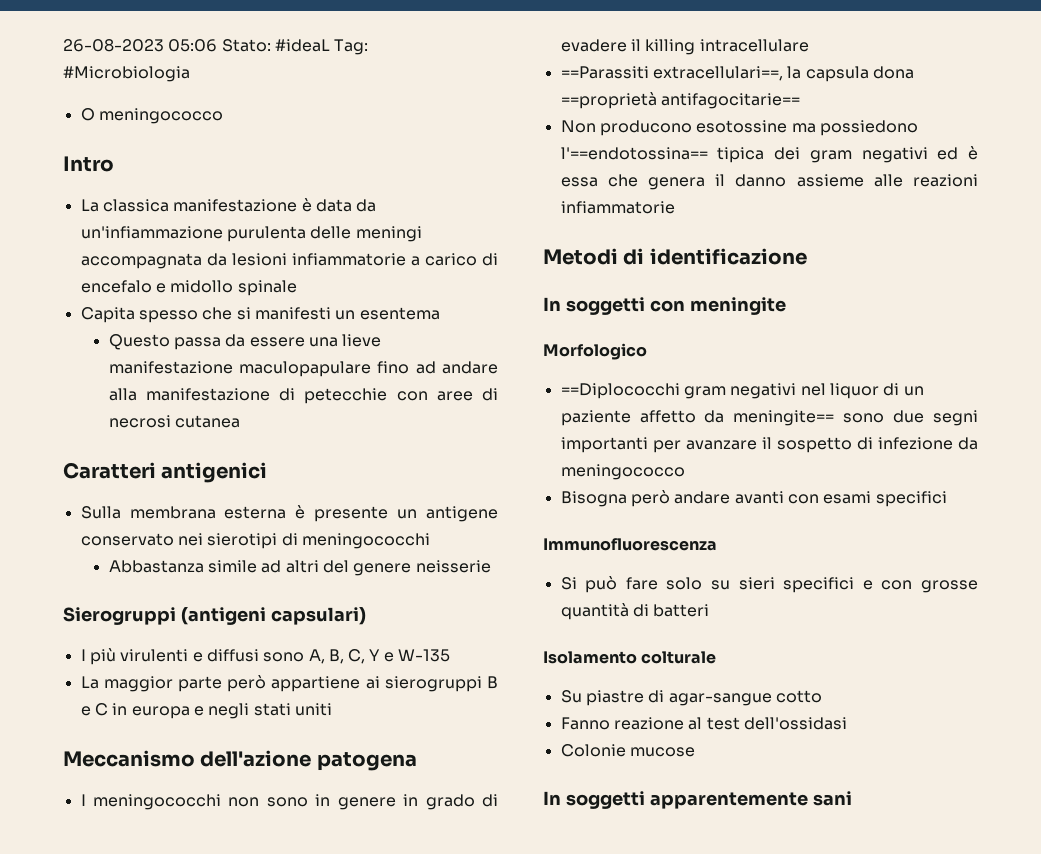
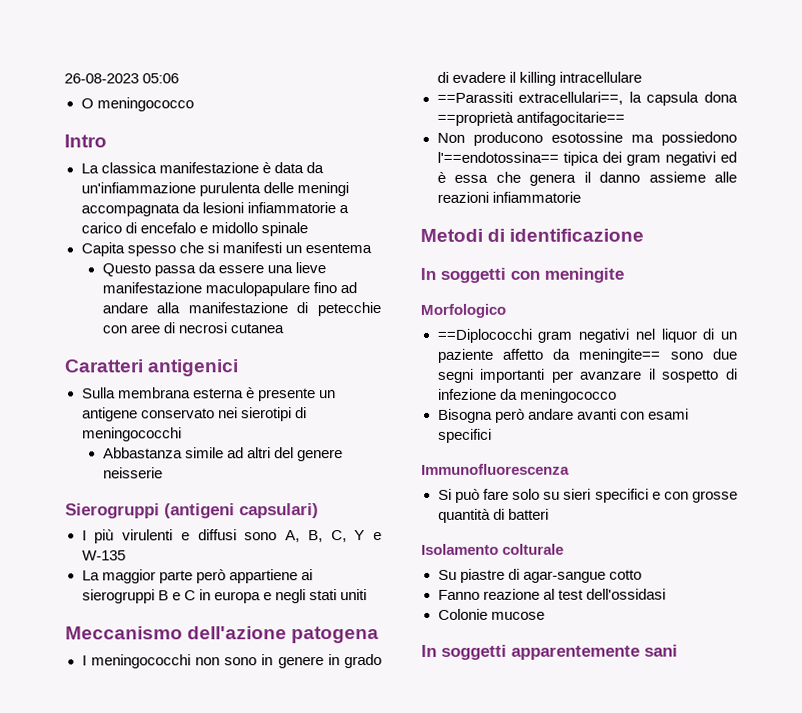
- 26-08-2023 05:06 Stato: #ideaL Tag: #Microbiologia
+ 26-08-2023 05:06

